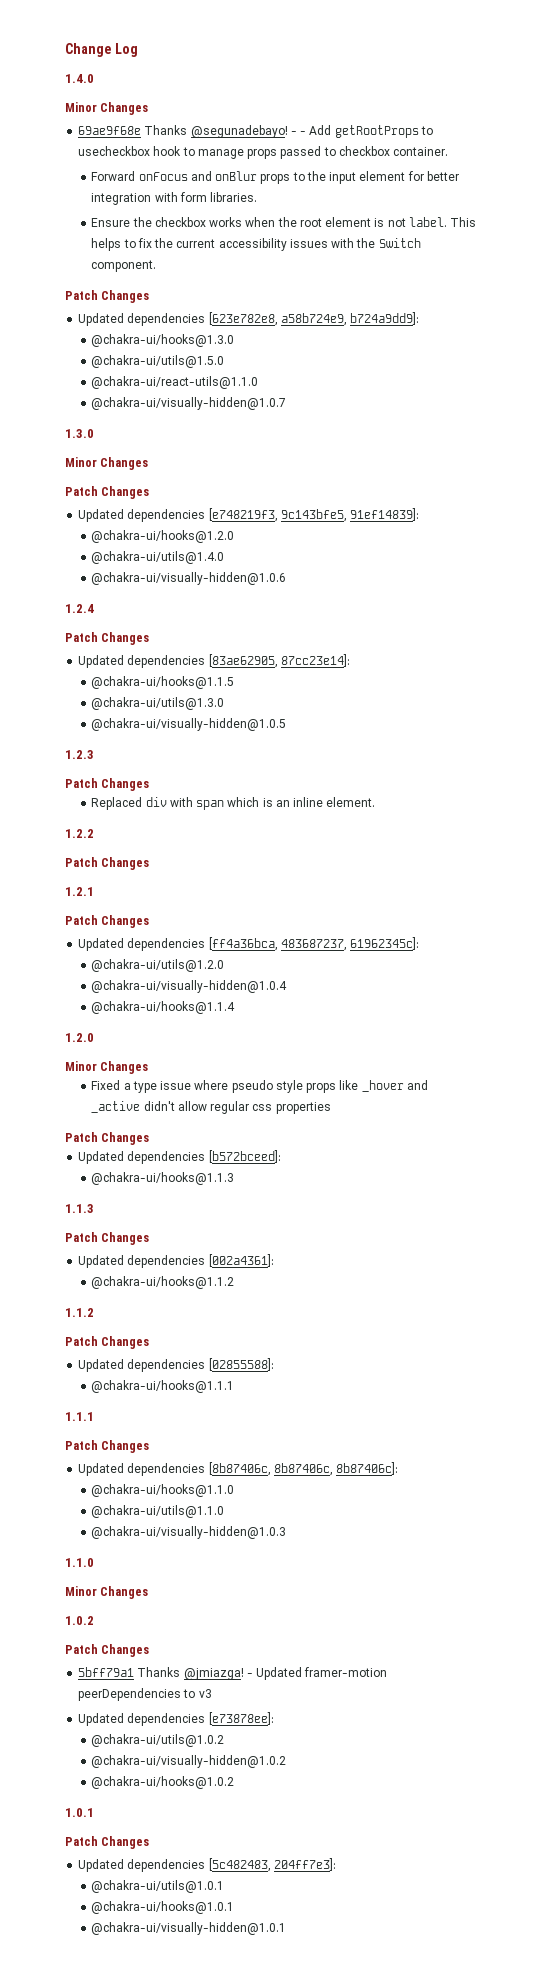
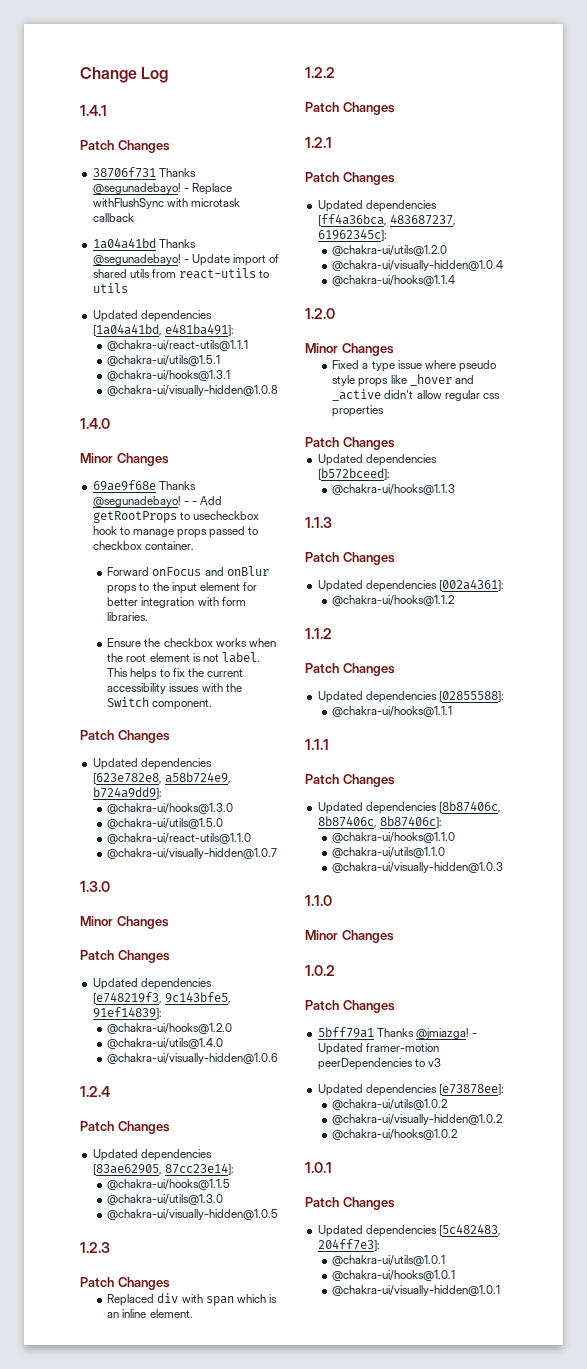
+ 1.4.1
+ Patch Changes
+ 38706f731 Thanks @segunadebayo! - Replace withFlushSync with microtask callback
+ 1a04a41bd Thanks @segunadebayo! - Update import of shared utils from react-utils to utils
+ Updated dependencies [1a04a41bd, e481ba491]:
+ @chakra-ui/react-utils@1.1.1
+ @chakra-ui/utils@1.5.1
+ @chakra-ui/hooks@1.3.1
+ @chakra-ui/visually-hidden@1.0.8

